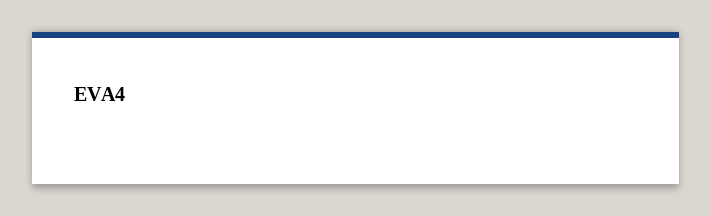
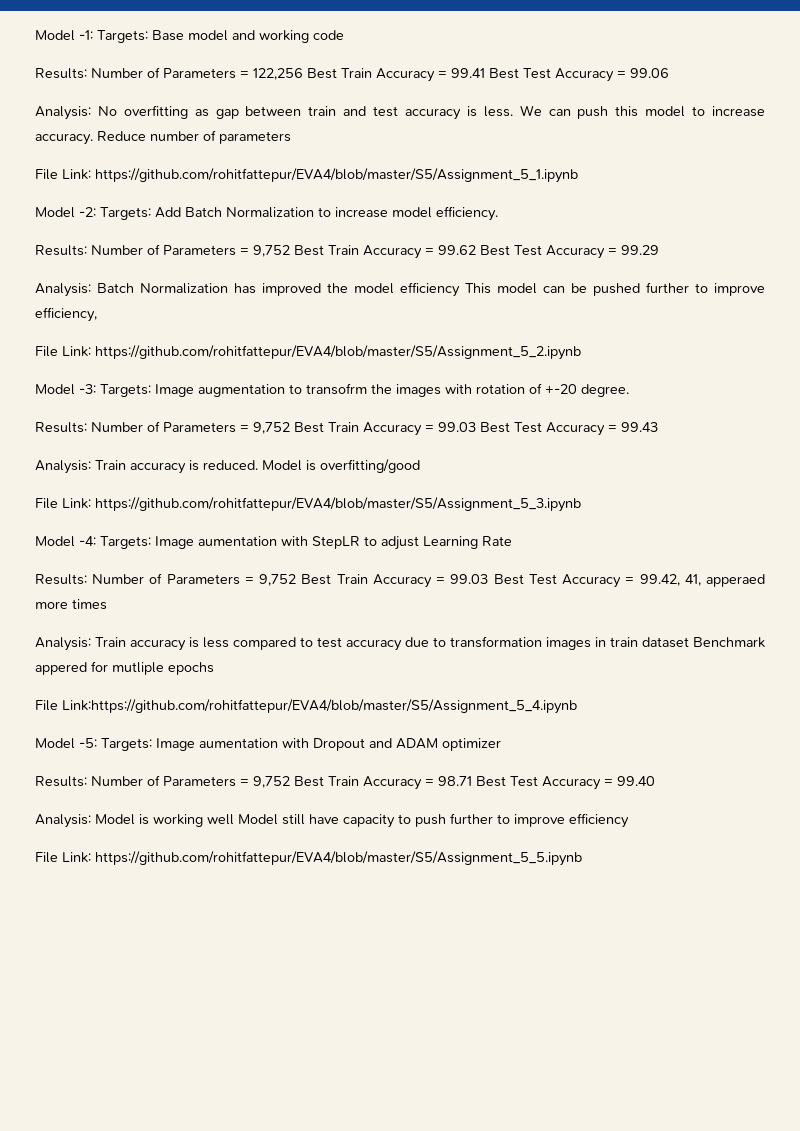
- EVA4
+ Model -1: Targets: Base model and working code
+ Results: Number of Parameters = 122,256 Best Train Accuracy = 99.41 Best Test Accuracy = 99.06
+ Analysis: No overfitting as gap between train and test accuracy is less. We can push this model to increase accuracy. Reduce number of parameters
+ File Link: https://github.com/rohitfattepur/EVA4/blob/master/S5/Assignment_5_1.ipynb
+ Model -2: Targets: Add Batch Normalization to increase model efficiency.
+ Results: Number of Parameters = 9,752 Best Train Accuracy = 99.62 Best Test Accuracy = 99.29
+ Analysis: Batch Normalization has improved the model efficiency This model can be pushed further to improve efficiency,
+ File Link: https://github.com/rohitfattepur/EVA4/blob/master/S5/Assignment_5_2.ipynb
+ Model -3: Targets: Image augmentation to transofrm the images with rotation of +-20 degree.
+ Results: Number of Parameters = 9,752 Best Train Accuracy = 99.03 Best Test Accuracy = 99.43
+ Analysis: Train accuracy is reduced. Model is overfitting/good
+ File Link: https://github.com/rohitfattepur/EVA4/blob/master/S5/Assignment_5_3.ipynb
+ Model -4: Targets: Image aumentation with StepLR to adjust Learning Rate
+ Results: Number of Parameters = 9,752 Best Train Accuracy = 99.03 Best Test Accuracy = 99.42, 41, apperaed more times
+ Analysis: Train accuracy is less compared to test accuracy due to transformation images in train dataset Benchmark appered for mutliple epochs
+ File Link:https://github.com/rohitfattepur/EVA4/blob/master/S5/Assignment_5_4.ipynb
+ Model -5: Targets: Image aumentation with Dropout and ADAM optimizer
+ Results: Number of Parameters = 9,752 Best Train Accuracy = 98.71 Best Test Accuracy = 99.40
+ Analysis: Model is working well Model still have capacity to push further to improve efficiency
+ File Link: https://github.com/rohitfattepur/EVA4/blob/master/S5/Assignment_5_5.ipynb

